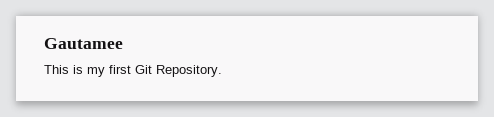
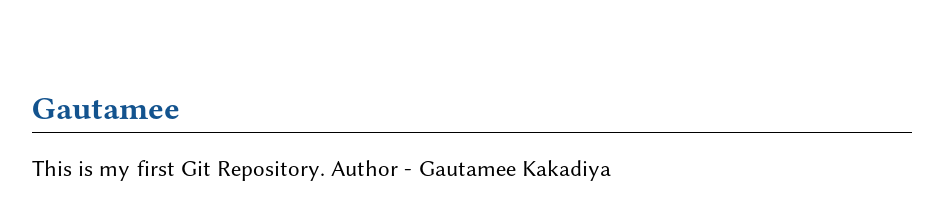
+ Author - Gautamee Kakadiya

